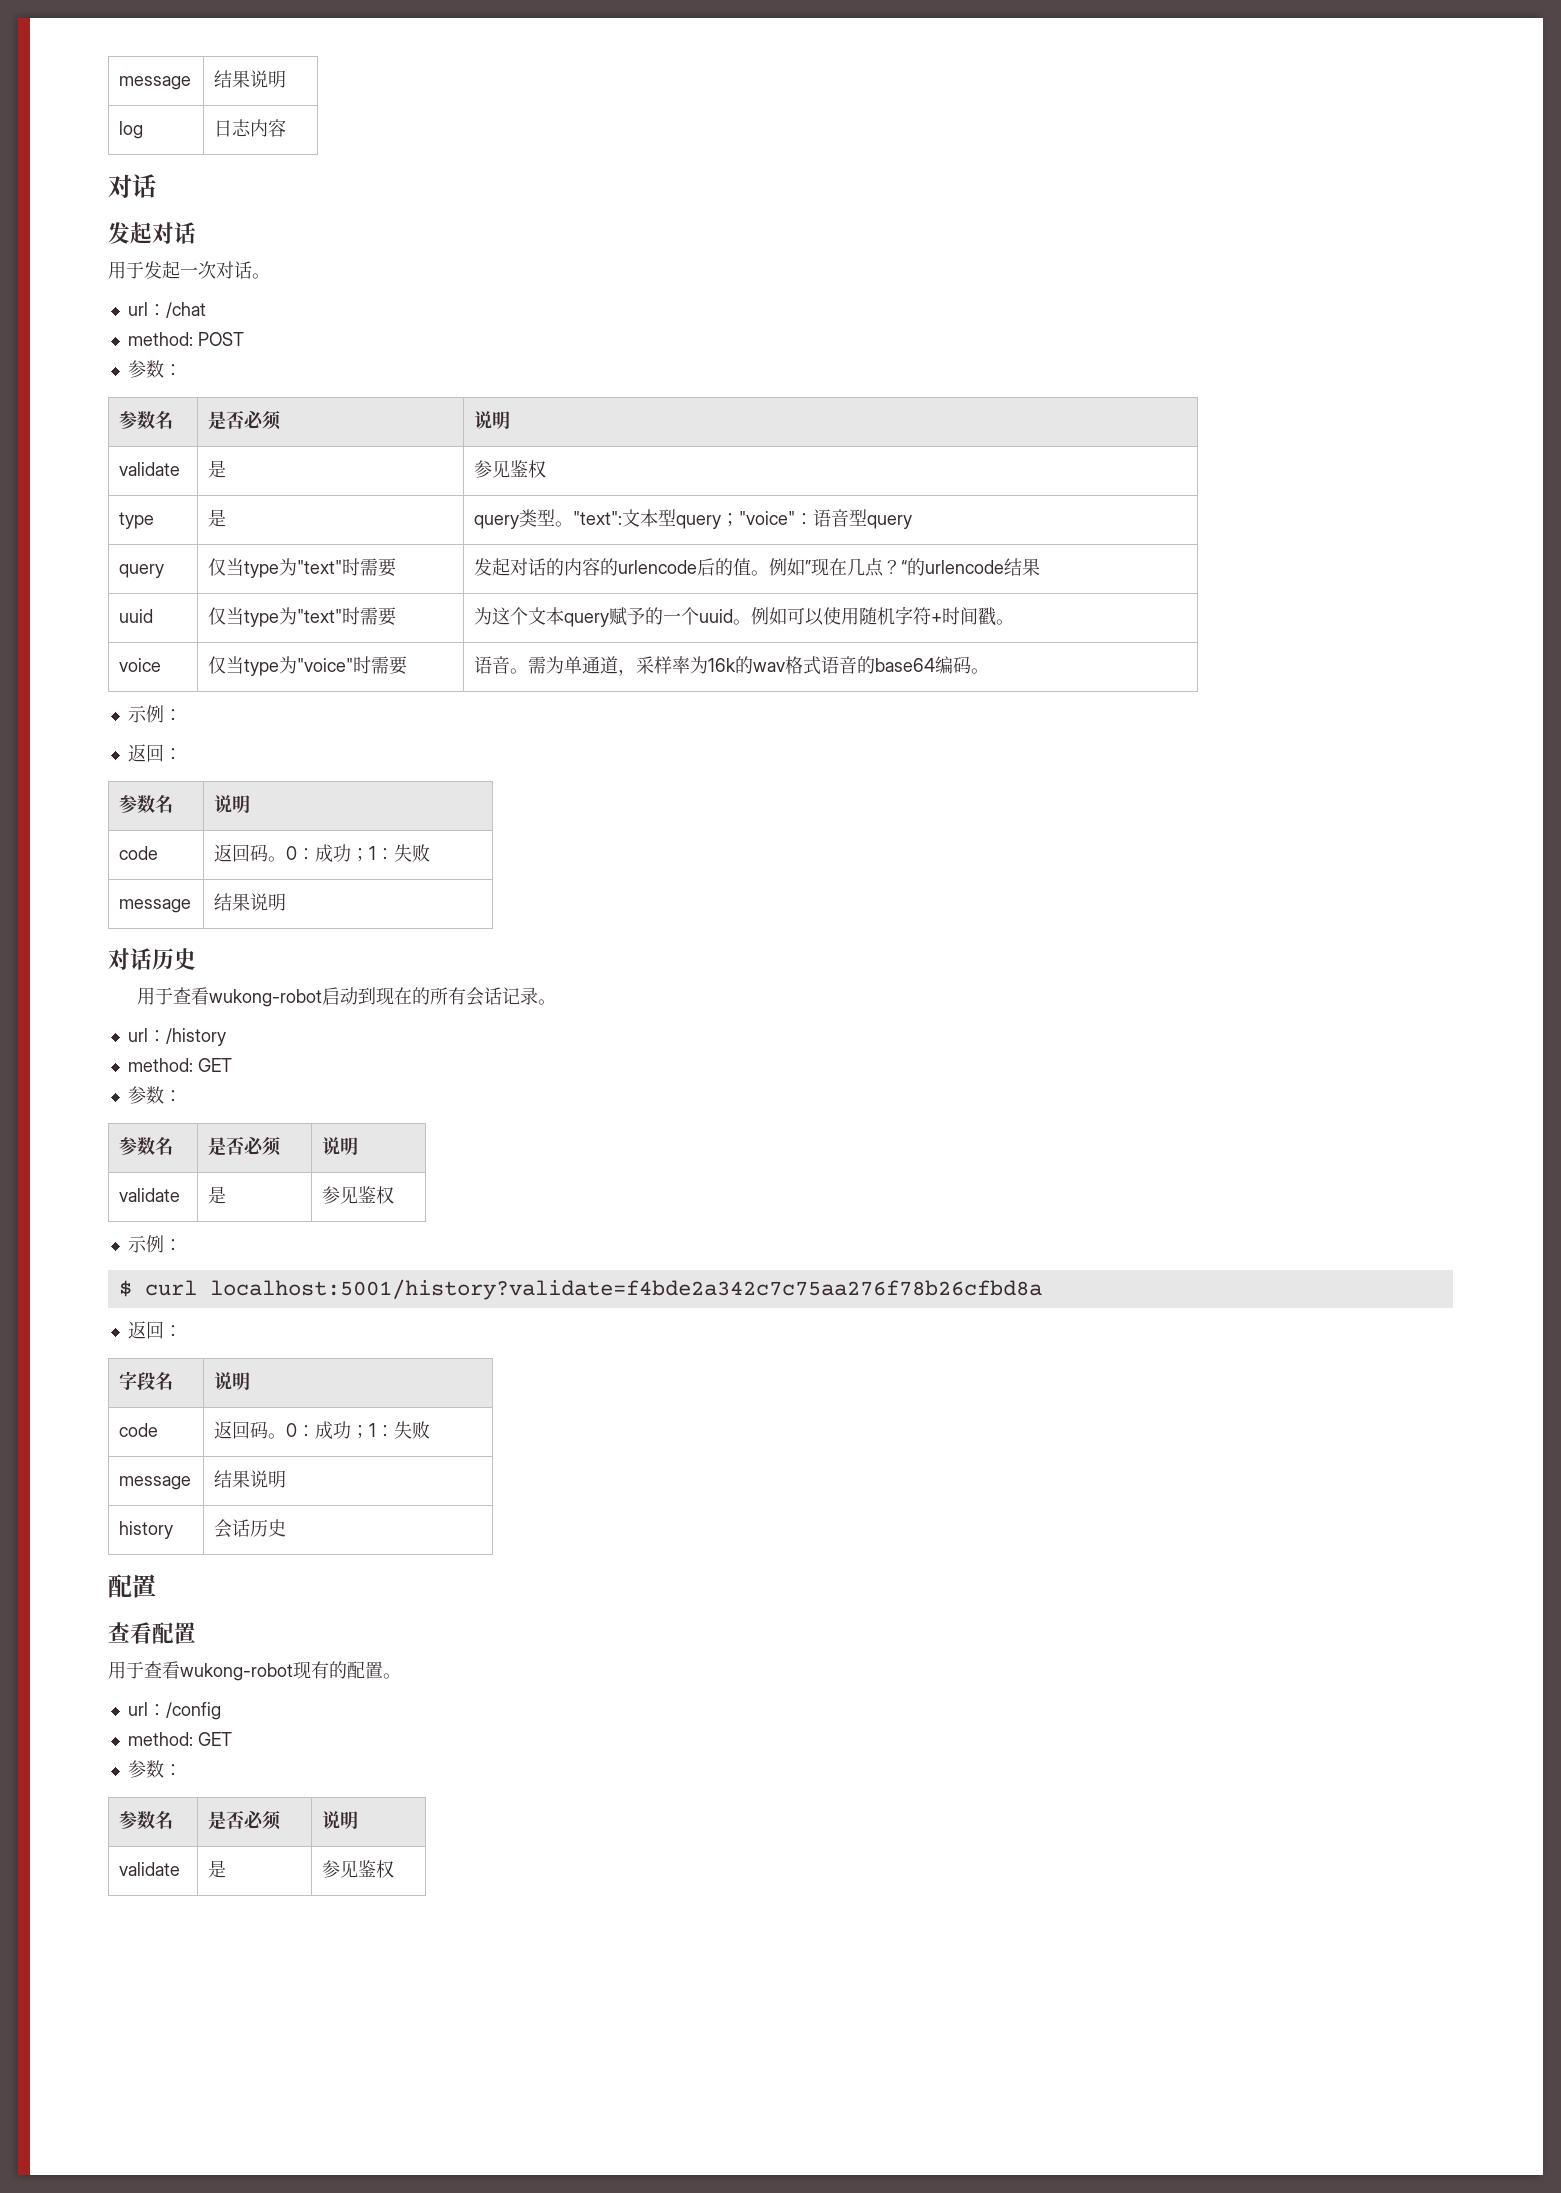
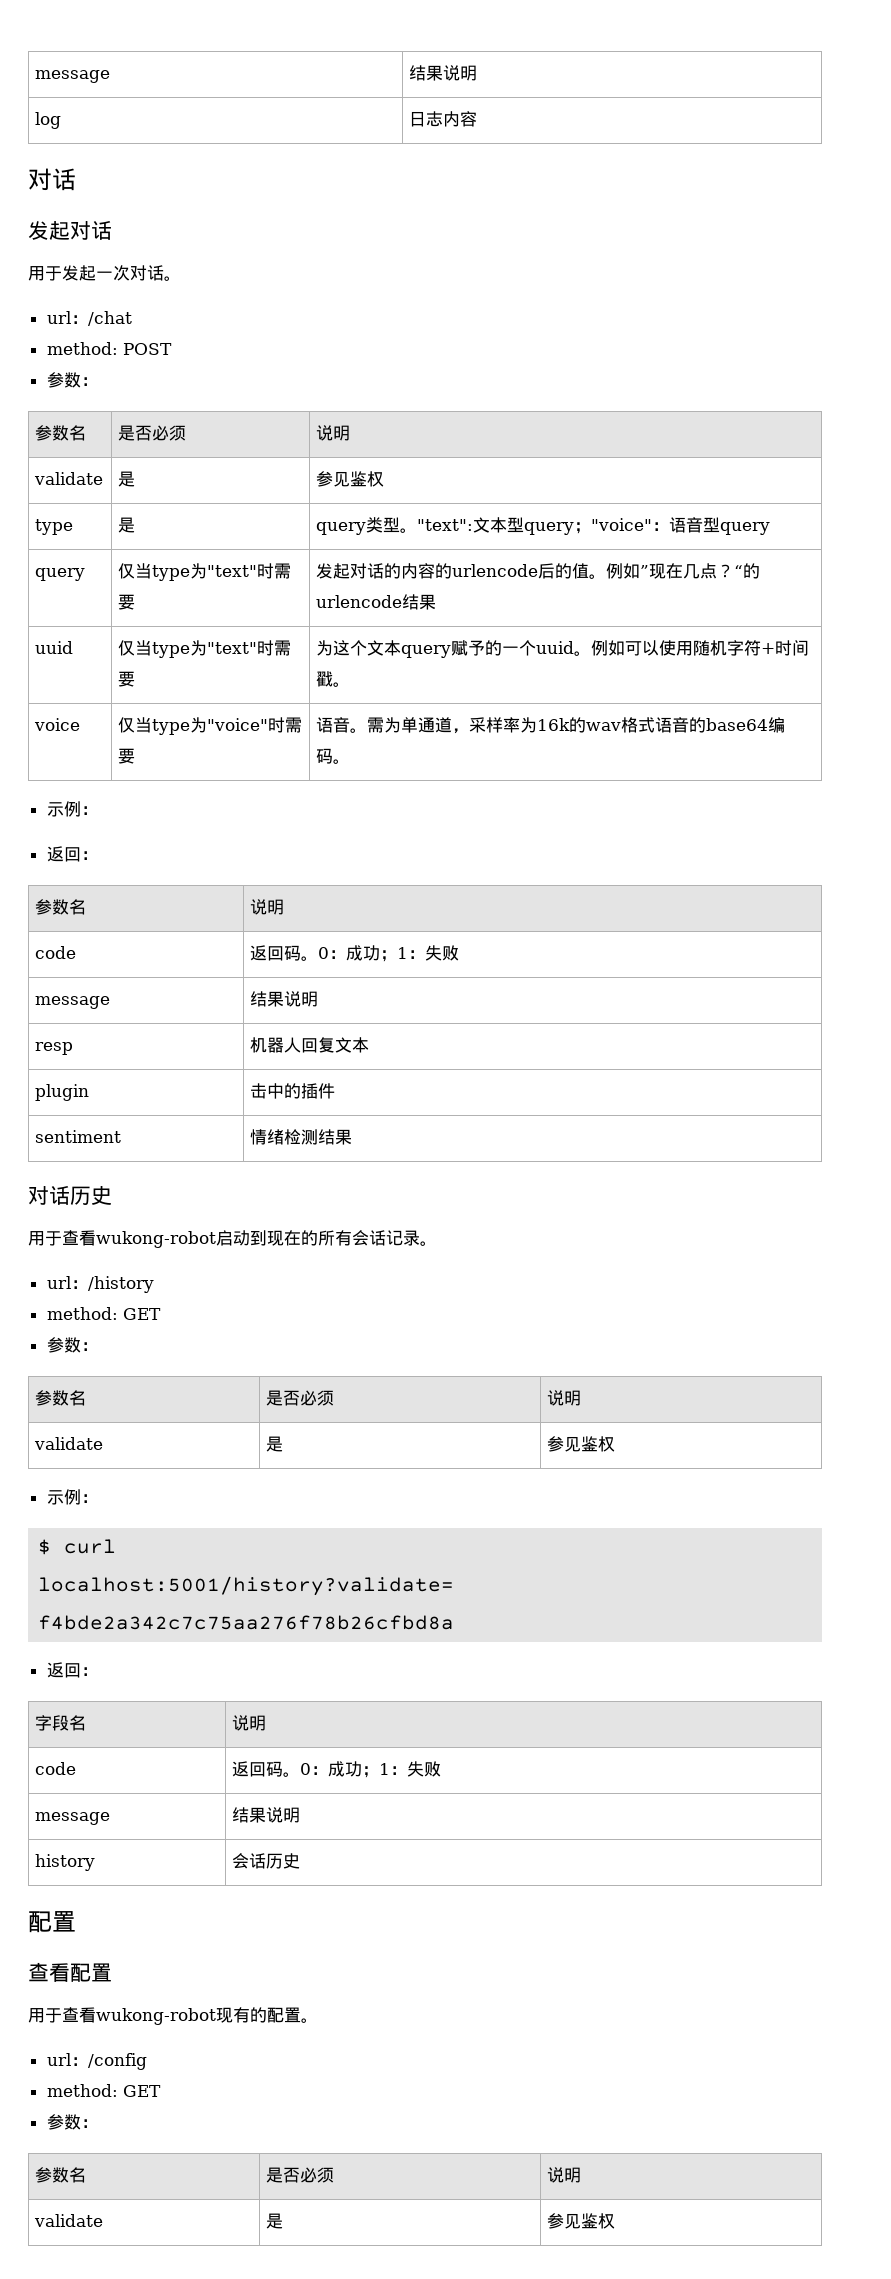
+ resp | 机器人回复文本
+ plugin | 击中的插件
+ sentiment | 情绪检测结果

